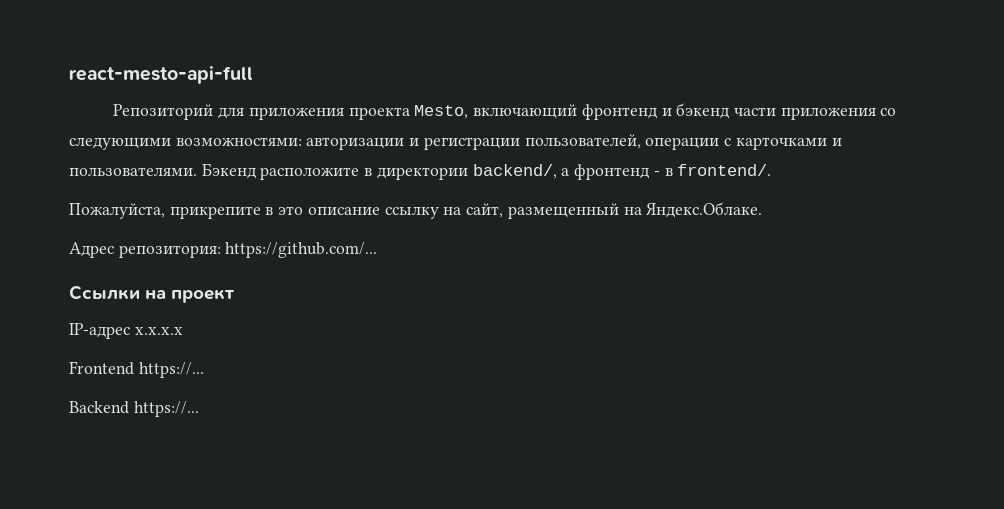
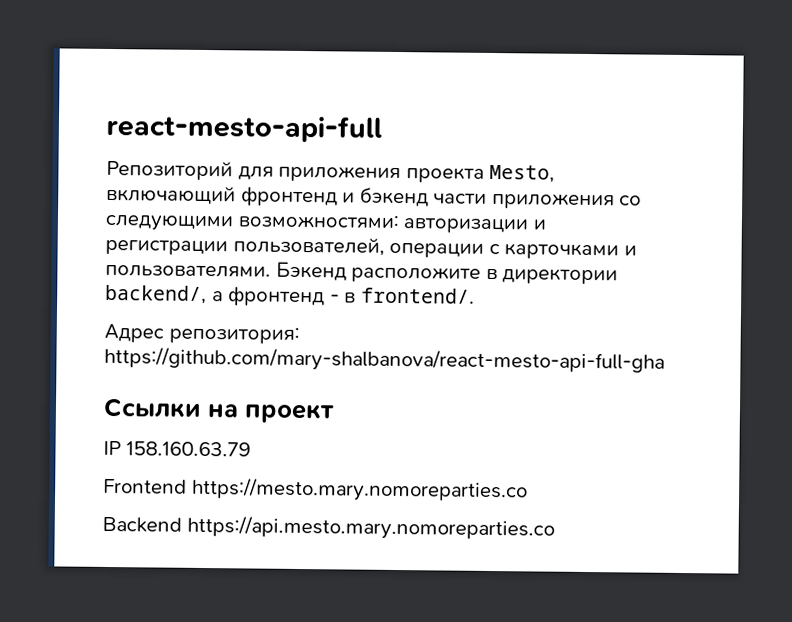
- Пожалуйста, прикрепите в это описание ссылку на сайт, размещенный на Яндекс.Облаке.
- Адрес репозитория: https://github.com/...
+ Адрес репозитория: https://github.com/mary-shalbanova/react-mesto-api-full-gha
- IP-адрес x.x.x.x
+ IP 158.160.63.79
- Frontend https://...
+ Frontend https://mesto.mary.nomoreparties.co
- Backend https://...
+ Backend https://api.mesto.mary.nomoreparties.co

